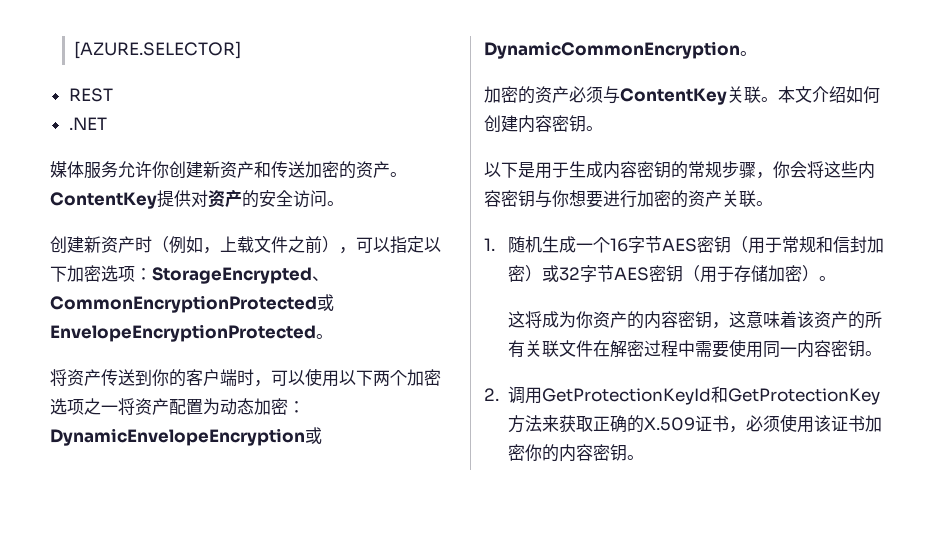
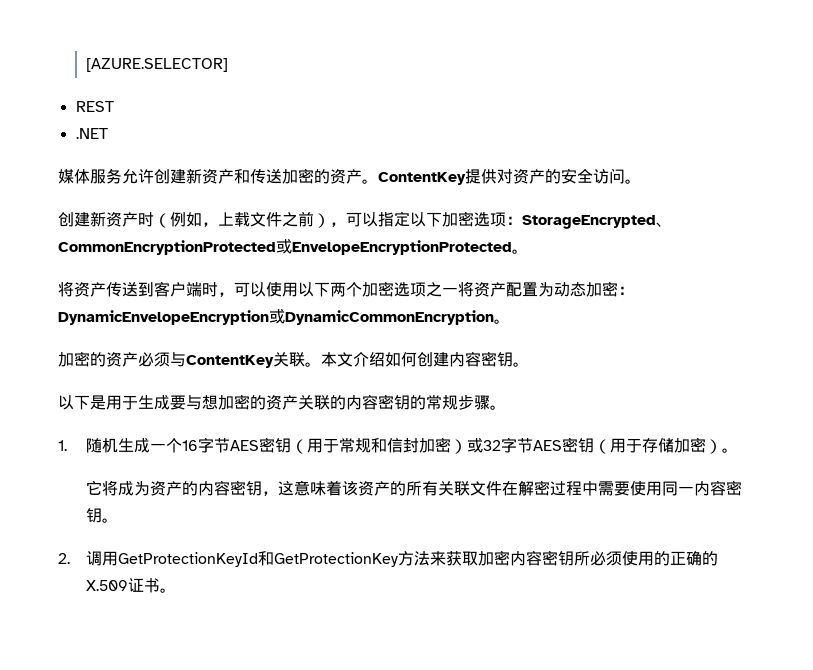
- 媒体服务允许你创建新资产和传送加密的资产。
+ 媒体服务允许创建新资产和传送加密的资产。
- 将资产传送到你的客户端时，可以使用以下两个加密选项之一将资产配置为动态加密：DynamicEnvelopeEncryption或DynamicCommonEncryption。
+ 将资产传送到客户端时，可以使用以下两个加密选项之一将资产配置为动态加密：DynamicEnvelopeEncryption或DynamicCommonEncryption。
- 以下是用于生成内容密钥的常规步骤，你会将这些内容密钥与你想要进行加密的资产关联。
+ 以下是用于生成要与想加密的资产关联的内容密钥的常规步骤。
- 这将成为你资产的内容密钥，这意味着该资产的所有关联文件在解密过程中需要使用同一内容密钥。
+ 它将成为资产的内容密钥，这意味着该资产的所有关联文件在解密过程中需要使用同一内容密钥。
- 2.调用GetProtectionKeyId和GetProtectionKey方法来获取正确的X.509证书，必须使用该证书加密你的内容密钥。
+ 2.调用GetProtectionKeyId和GetProtectionKey方法来获取加密内容密钥所必须使用的正确的X.509证书。

